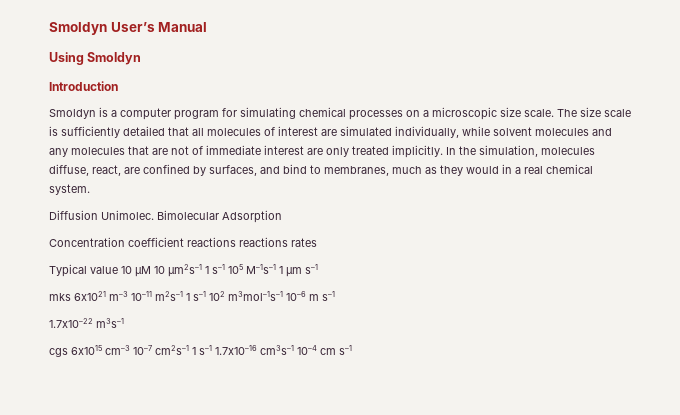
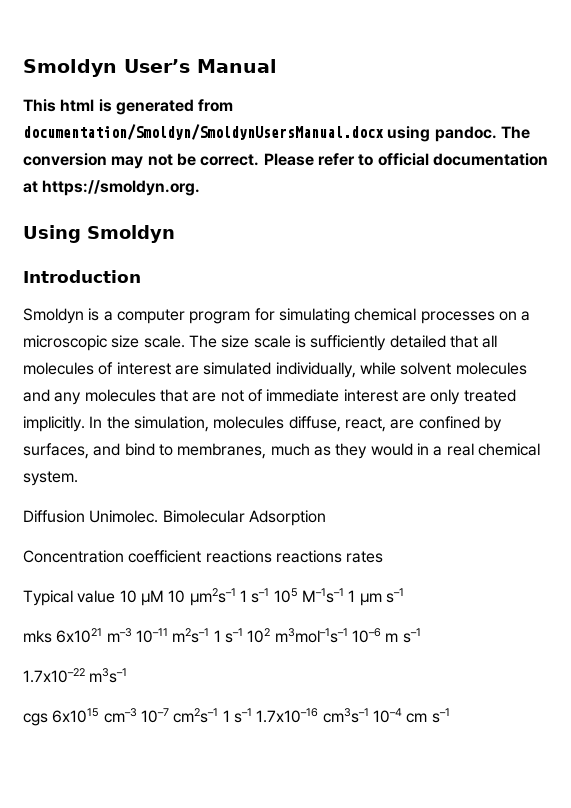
+ This html is generated from documentation/Smoldyn/SmoldynUsersManual.docx using pandoc. The conversion may not be correct. Please refer to official documentation at https://smoldyn.org.

